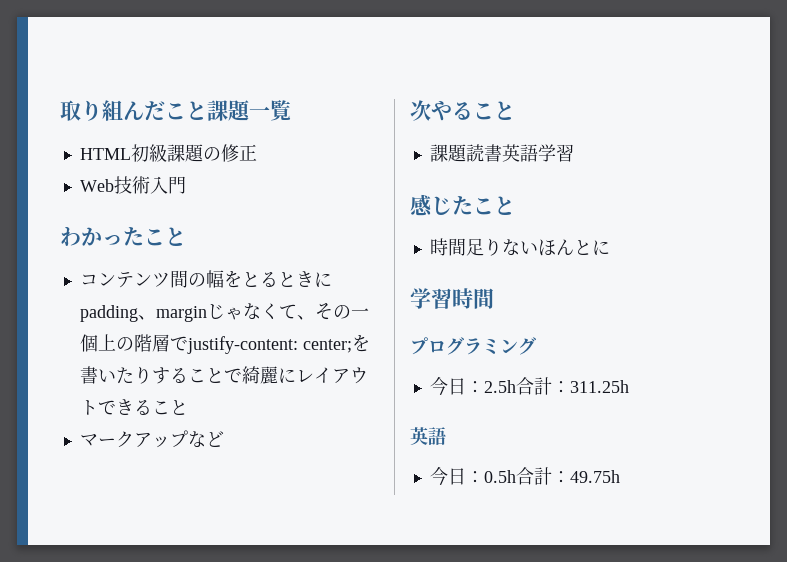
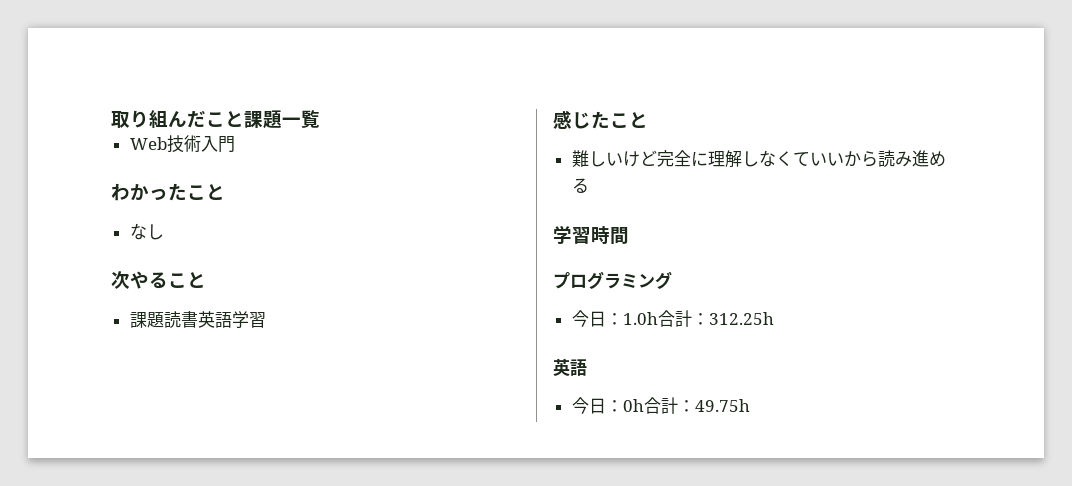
- HTML初級課題の修正
- コンテンツ間の幅をとるときにpadding、marginじゃなくて、その一個上の階層でjustify-content: center;を書いたりすることで綺麗にレイアウトできること
- マークアップなど
+ なし
- 時間足りないほんとに
+ 難しいけど完全に理解しなくていいから読み進める
- 今日：2.5h合計：311.25h
+ 今日：1.0h合計：312.25h
- 今日：0.5h合計：49.75h
+ 今日：0h合計：49.75h

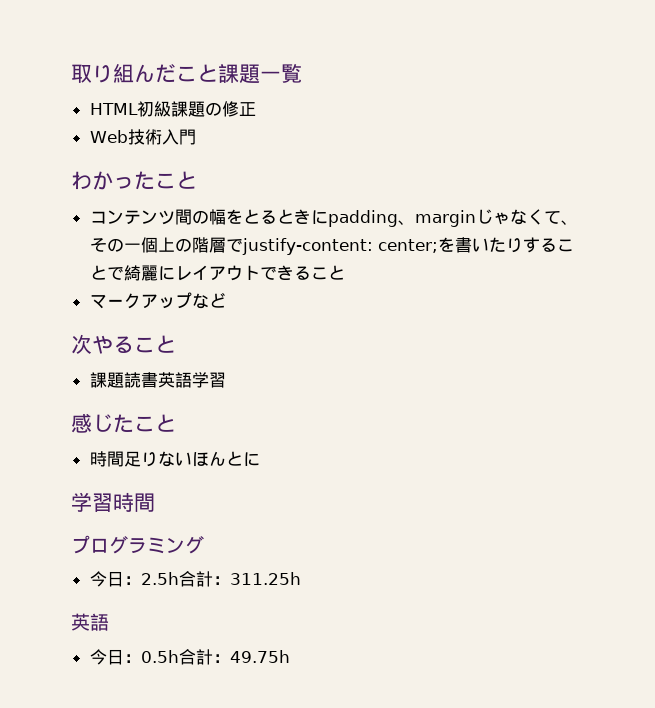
+ HTML初級課題の修正
- なし
+ コンテンツ間の幅をとるときにpadding、marginじゃなくて、その一個上の階層でjustify-content: center;を書いたりすることで綺麗にレイアウトできること
+ マークアップなど
- 難しいけど完全に理解しなくていいから読み進める
+ 時間足りないほんとに
- 今日：1.0h合計：312.25h
+ 今日：2.5h合計：311.25h
- 今日：0h合計：49.75h
+ 今日：0.5h合計：49.75h

